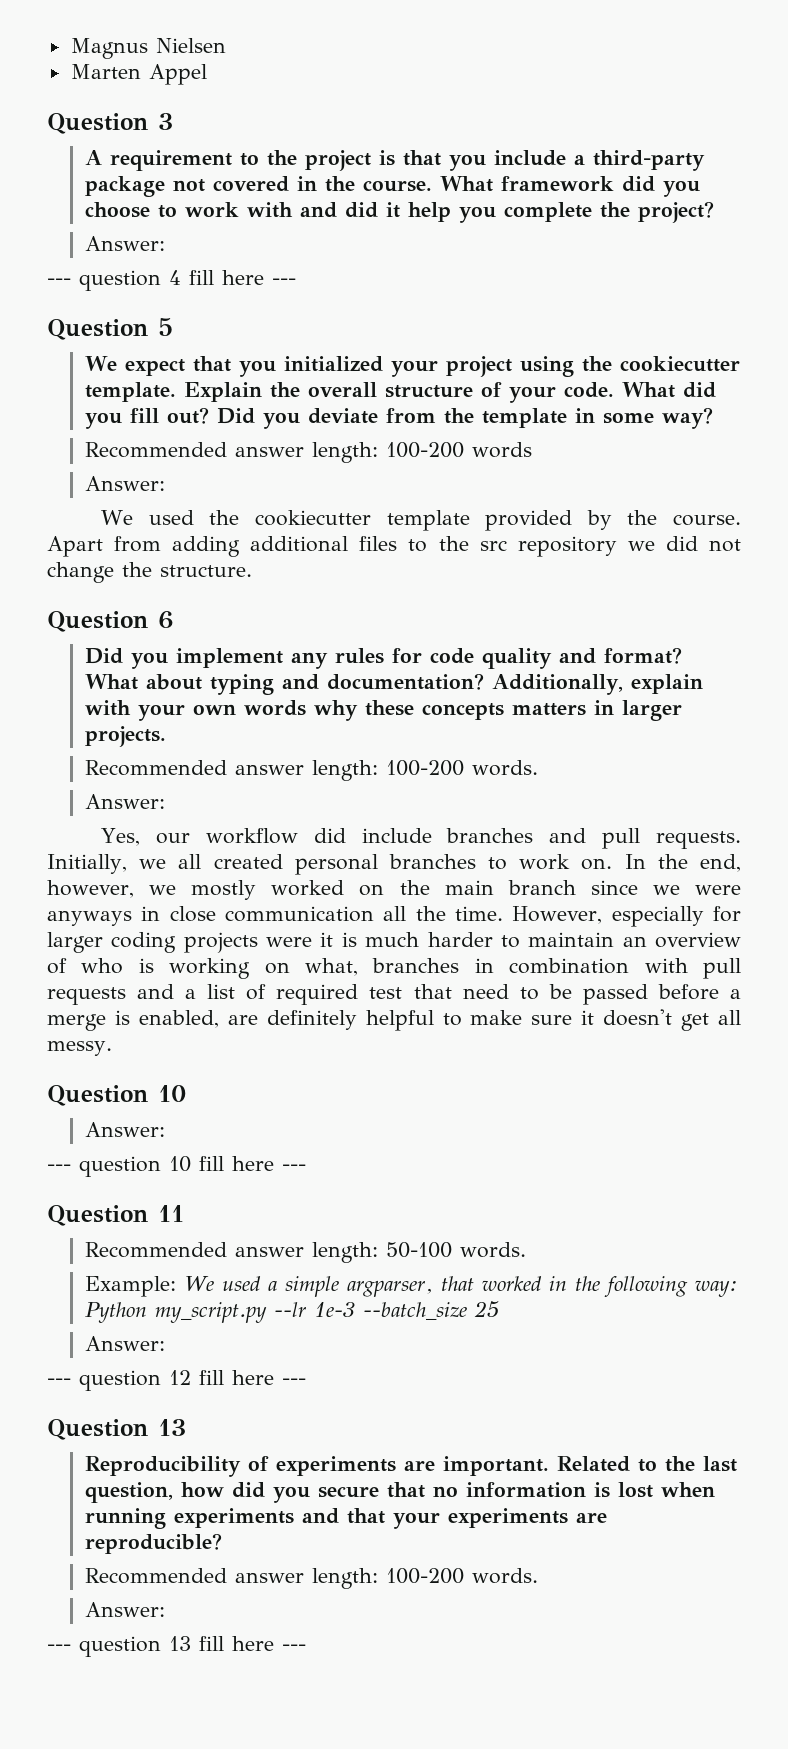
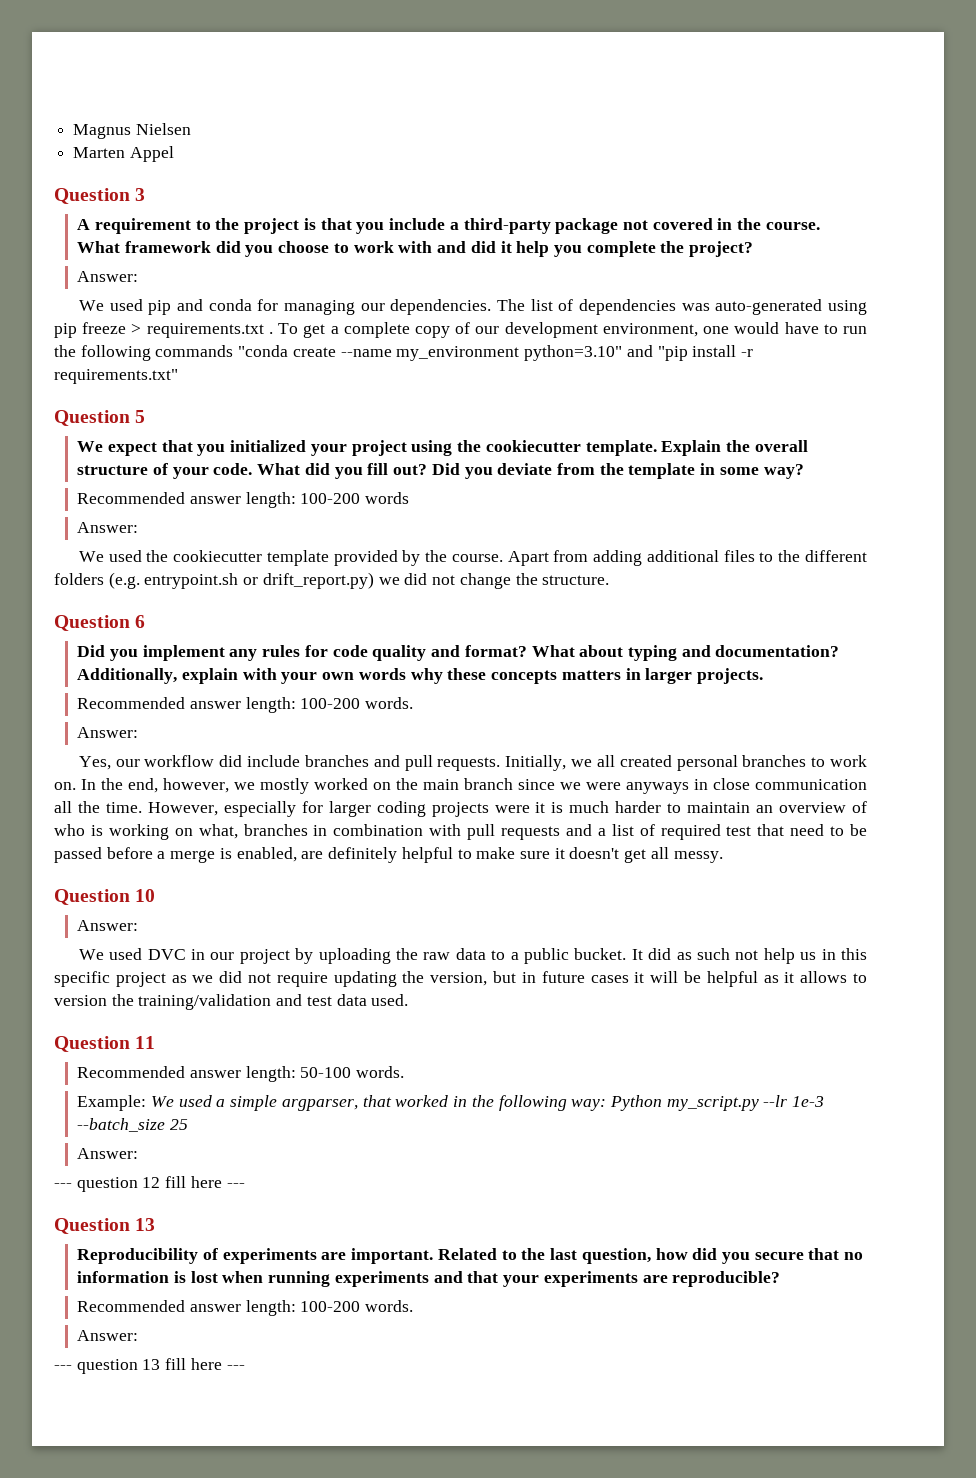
- --- question 4 fill here ---
+ We used pip and conda for managing our dependencies. The list of dependencies was auto-generated using pip freeze > requirements.txt . To get a complete copy of our development environment, one would have to run the following commands "conda create --name my_environment python=3.10" and "pip install -r requirements.txt"
- Apart from adding additional files to the src repository we did not change the structure.
+ Apart from adding additional files to the different folders (e.g. entrypoint.sh or drift_report.py) we did not change the structure.
- --- question 10 fill here ---
+ We used DVC in our project by uploading the raw data to a public bucket. It did as such not help us in this specific project as we did not require updating the version, but in future cases it will be helpful as it allows to version the training/validation and test data used.

